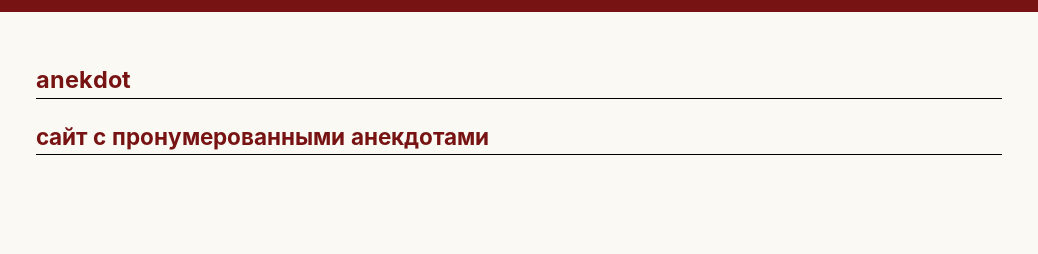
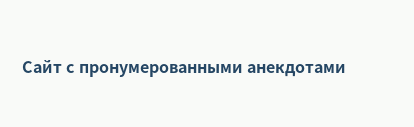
- anekdot
- сайт с пронумерованными анекдотами
+ Сайт с пронумерованными анекдотами

